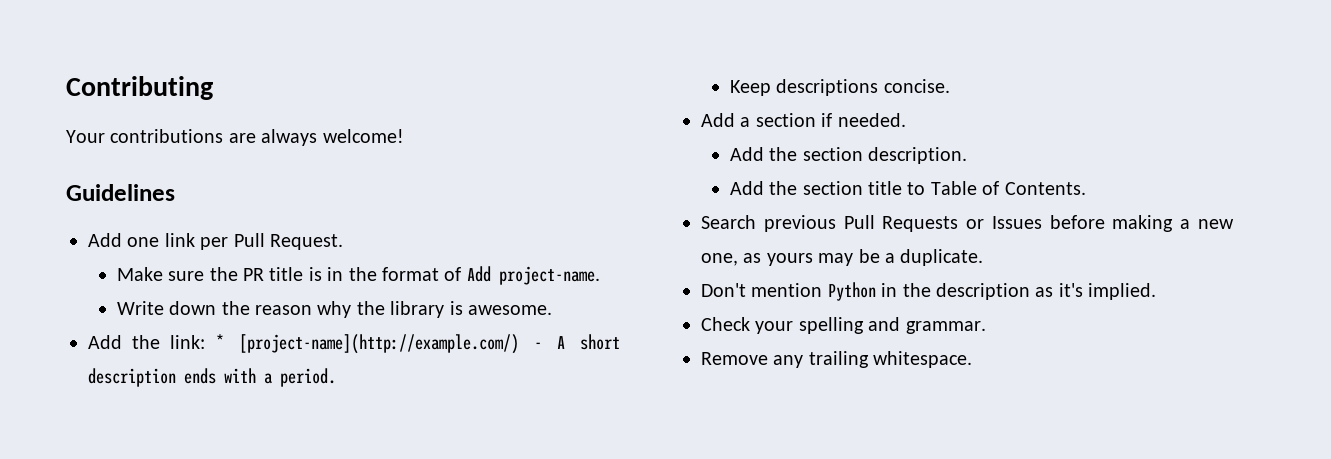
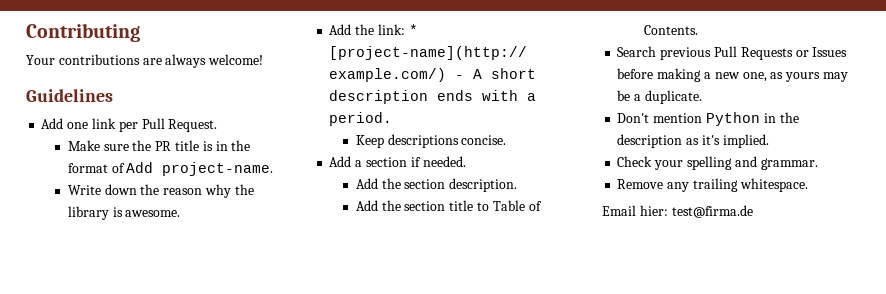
+ Email hier: test@firma.de

